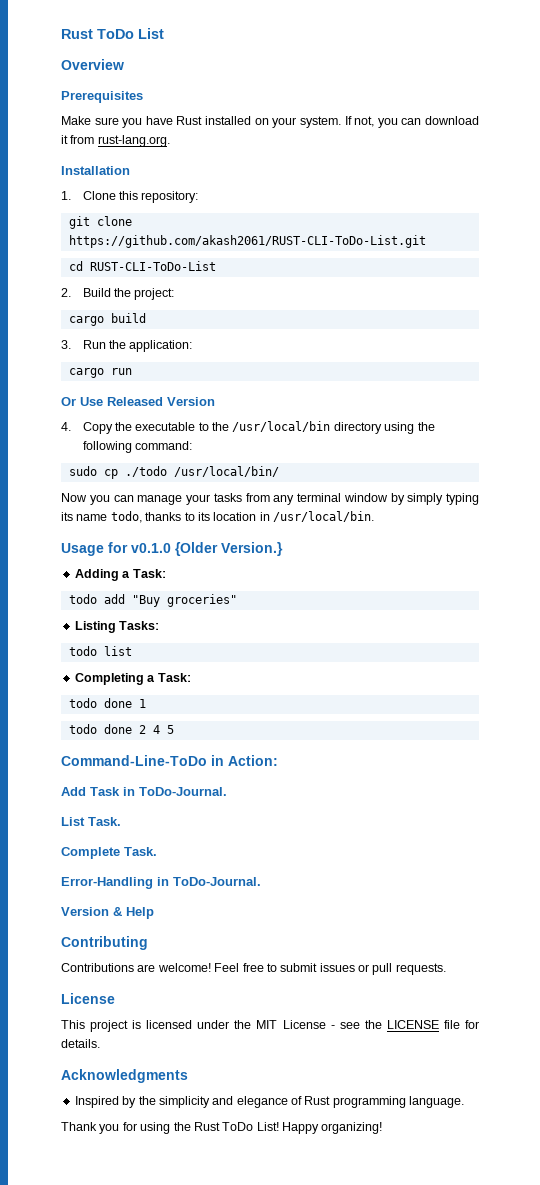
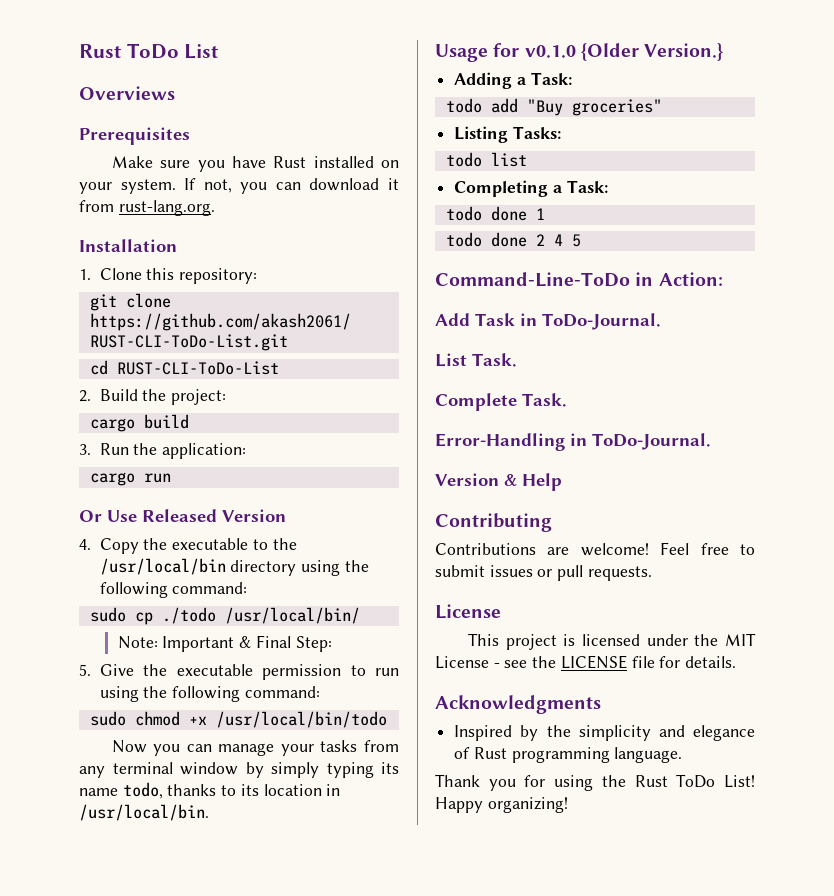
- Overview
+ Overviews
+ Note: Important & Final Step:
+ 5. Give the executable permission to run using the following command:
+ sudo chmod +x /usr/local/bin/todo

